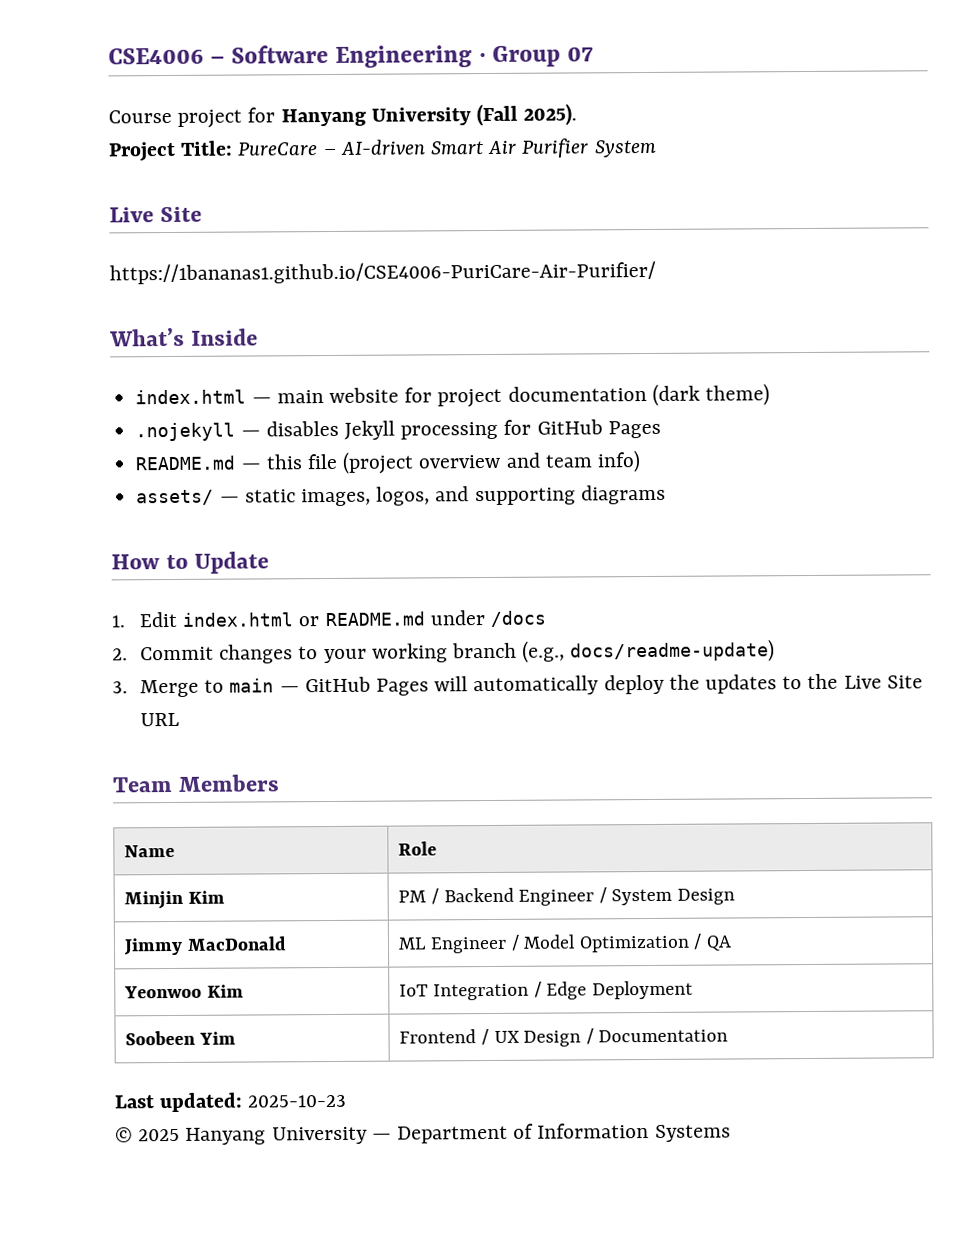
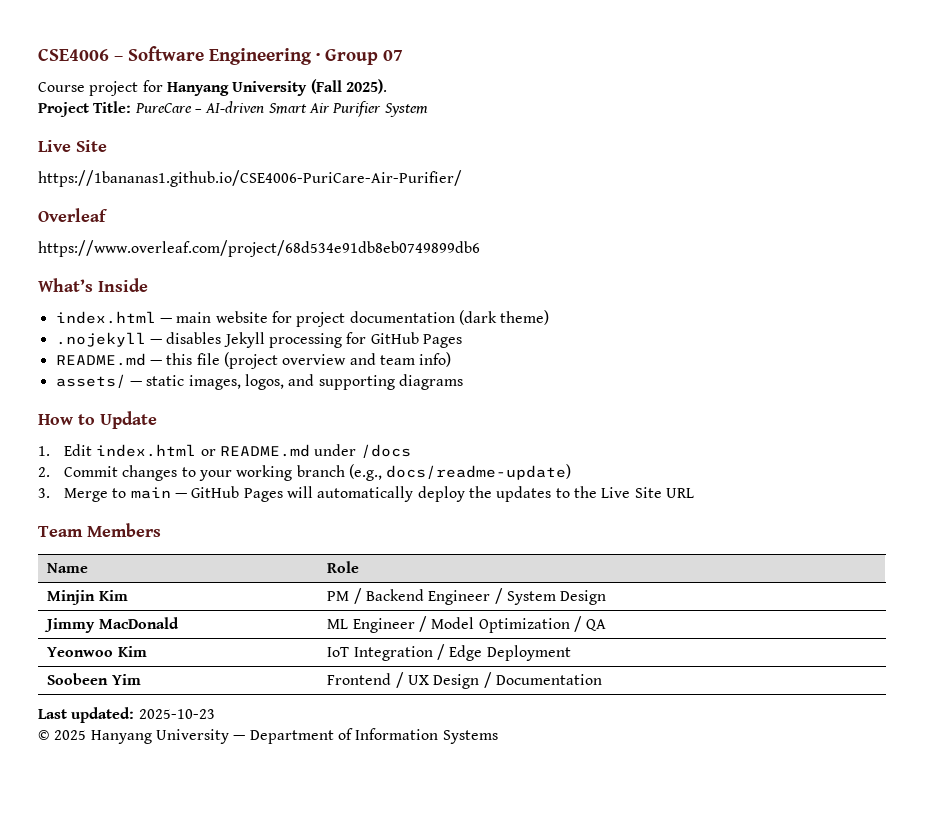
+ Overleaf
+ https://www.overleaf.com/project/68d534e91db8eb0749899db6

